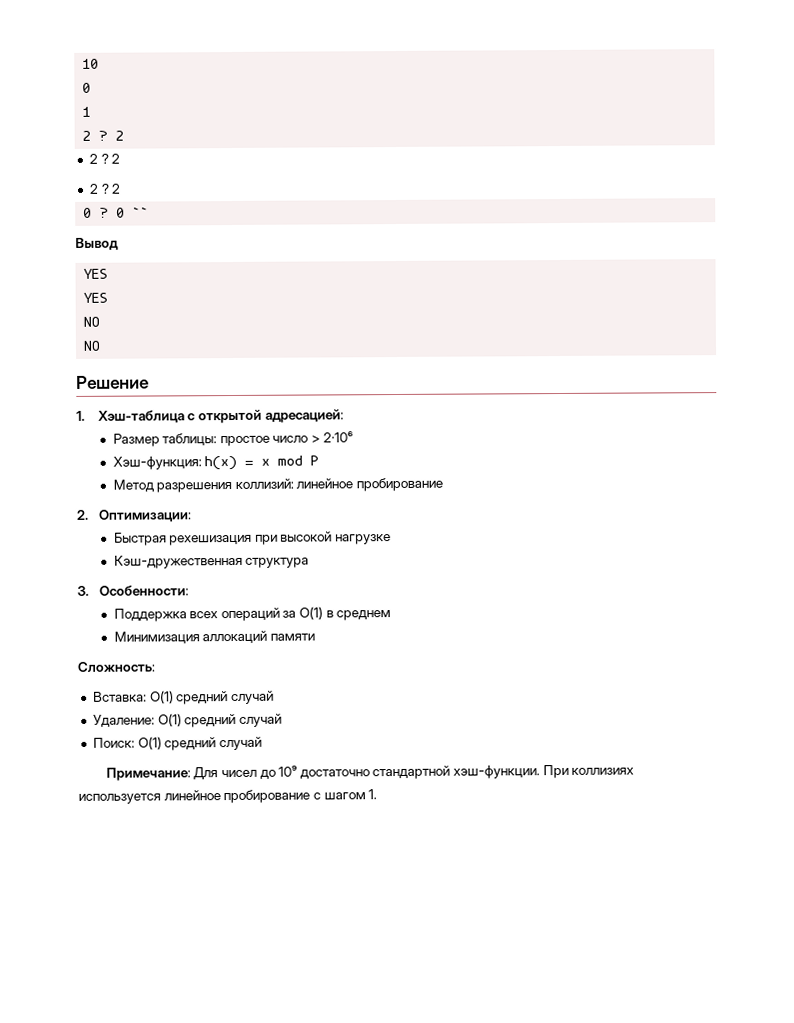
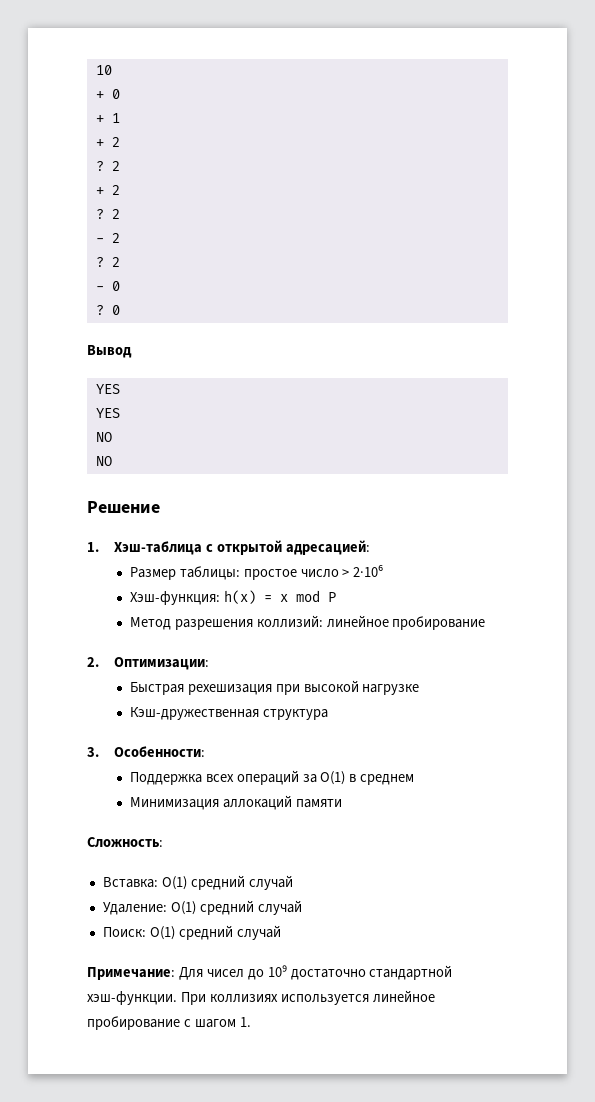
  10
- 0
- 1
- 2 ? 2
- 2 ? 2
- 2 ? 2
- 0 ? 0 ``
+ + 0
+ + 1
+ + 2
+ ? 2
+ + 2
+ ? 2
+ - 2
+ ? 2
+ - 0
+ ? 0

